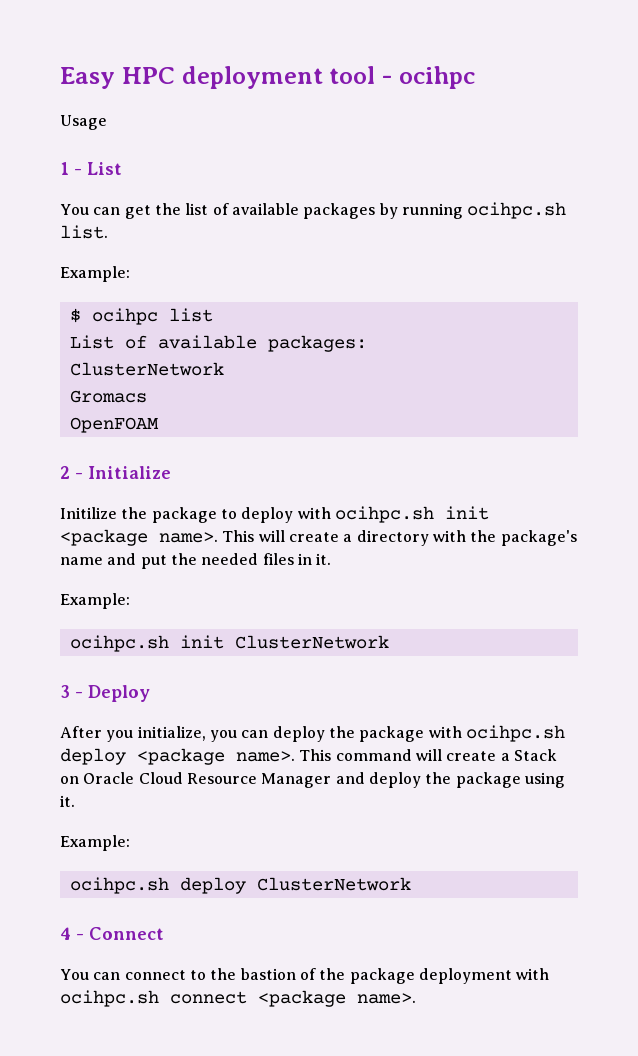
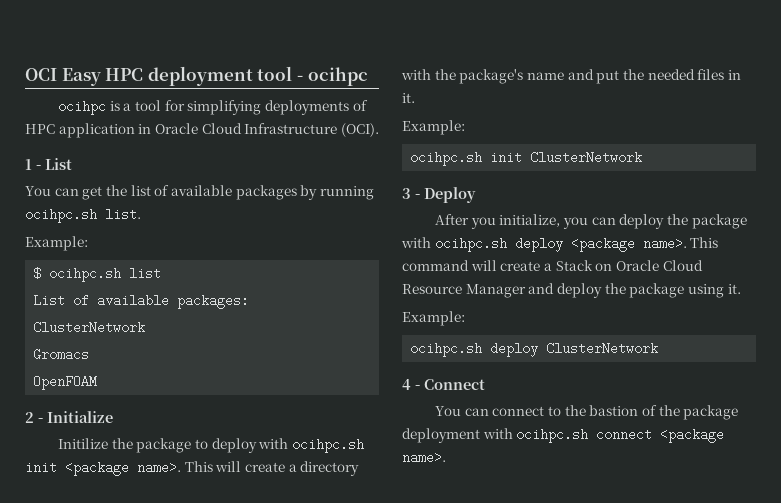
- Easy HPC deployment tool - ocihpc
+ OCI Easy HPC deployment tool - ocihpc
- Usage
+ ocihpc is a tool for simplifying deployments of HPC application in Oracle Cloud Infrastructure (OCI).
- $ ocihpc list
+ $ ocihpc.sh list

